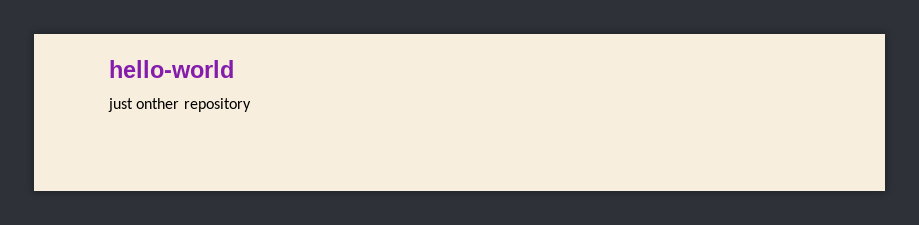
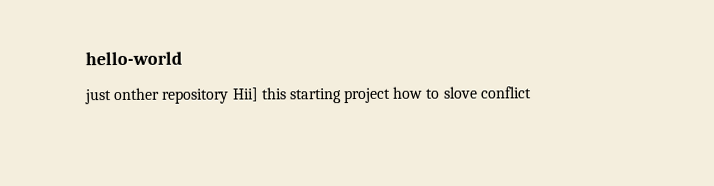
- just onther repository
+ just onther repository Hii] this starting project how to slove conflict

